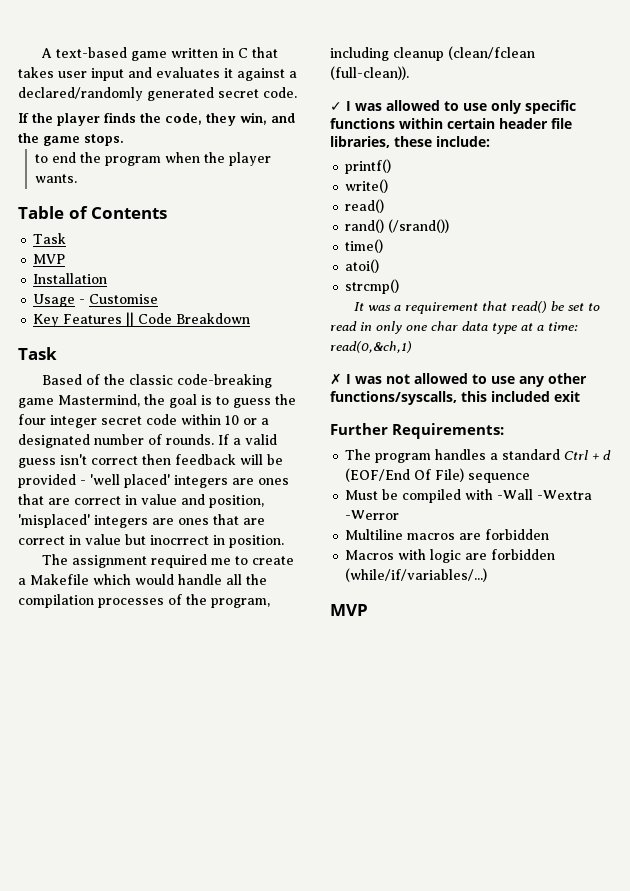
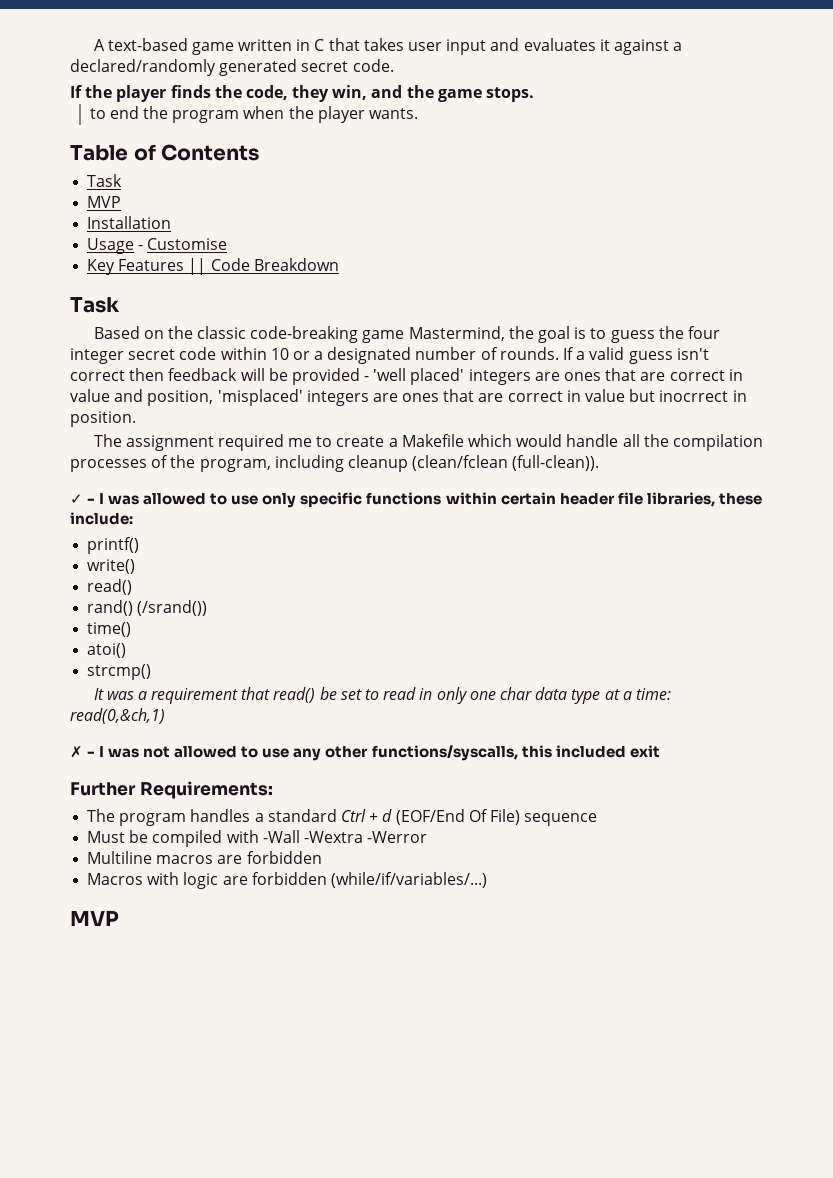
- Based of the classic code-breaking game Mastermind, the goal is to guess the four integer secret code within 10 or a designated number of rounds.
+ Based on the classic code-breaking game Mastermind, the goal is to guess the four integer secret code within 10 or a designated number of rounds.
- ✓ I was allowed to use only specific functions within certain header file libraries, these include:
+ ✓ - I was allowed to use only specific functions within certain header file libraries, these include:
- ✗ I was not allowed to use any other functions/syscalls, this included exit
+ ✗ - I was not allowed to use any other functions/syscalls, this included exit

